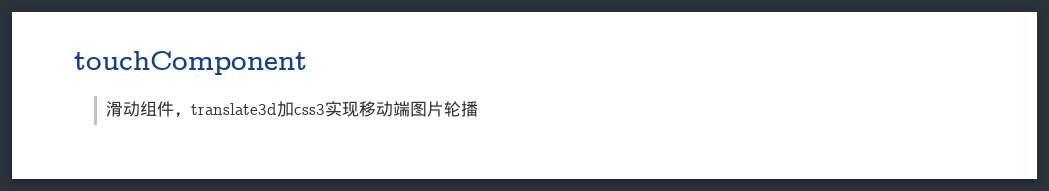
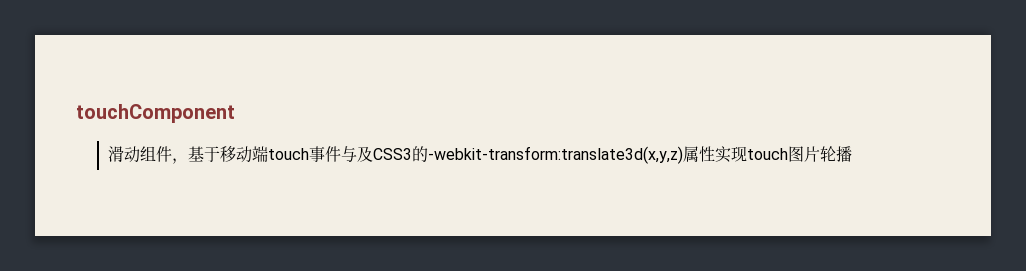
- 滑动组件，translate3d加css3实现移动端图片轮播
+ 滑动组件，基于移动端touch事件与及CSS3的-webkit-transform:translate3d(x,y,z)属性实现touch图片轮播

